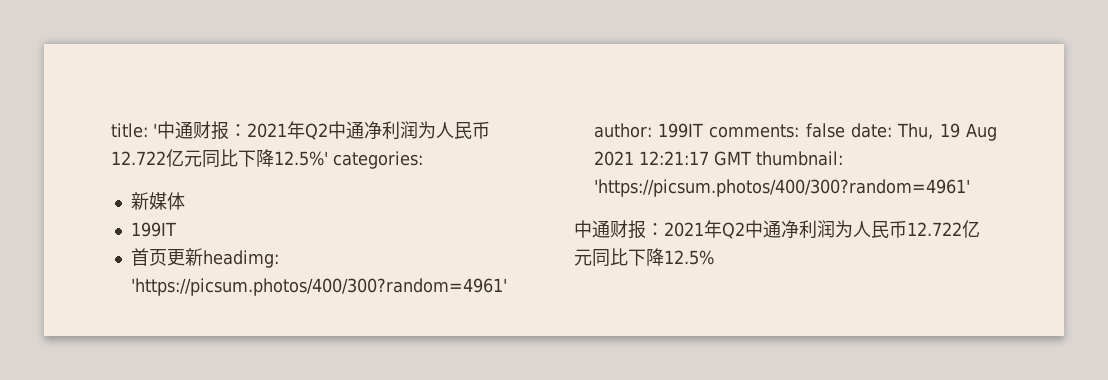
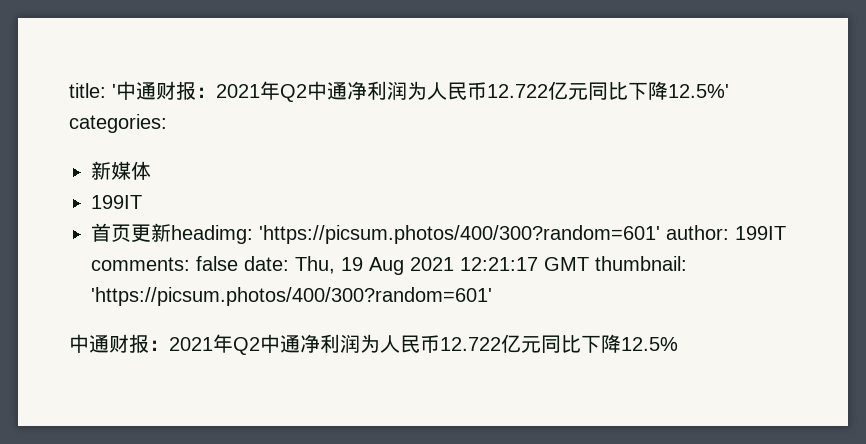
- 首页更新headimg: 'https://picsum.photos/400/300?random=4961' author: 199IT comments: false date: Thu, 19 Aug 2021 12:21:17 GMT thumbnail: 'https://picsum.photos/400/300?random=4961'
+ 首页更新headimg: 'https://picsum.photos/400/300?random=601' author: 199IT comments: false date: Thu, 19 Aug 2021 12:21:17 GMT thumbnail: 'https://picsum.photos/400/300?random=601'

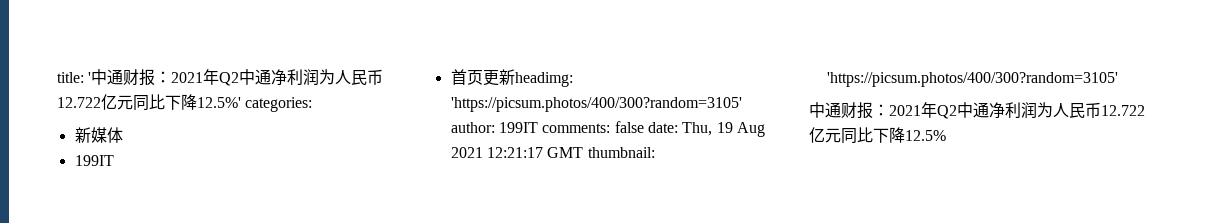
- 首页更新headimg: 'https://picsum.photos/400/300?random=601' author: 199IT comments: false date: Thu, 19 Aug 2021 12:21:17 GMT thumbnail: 'https://picsum.photos/400/300?random=601'
+ 首页更新headimg: 'https://picsum.photos/400/300?random=3105' author: 199IT comments: false date: Thu, 19 Aug 2021 12:21:17 GMT thumbnail: 'https://picsum.photos/400/300?random=3105'

